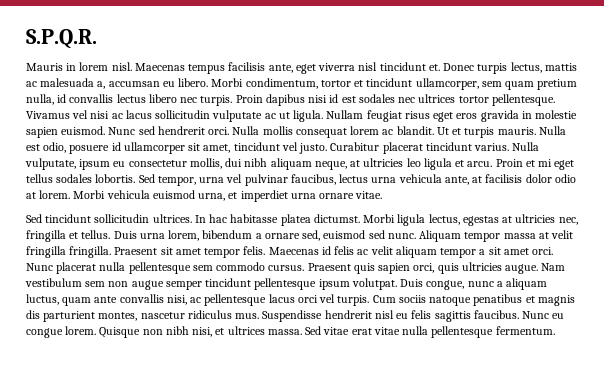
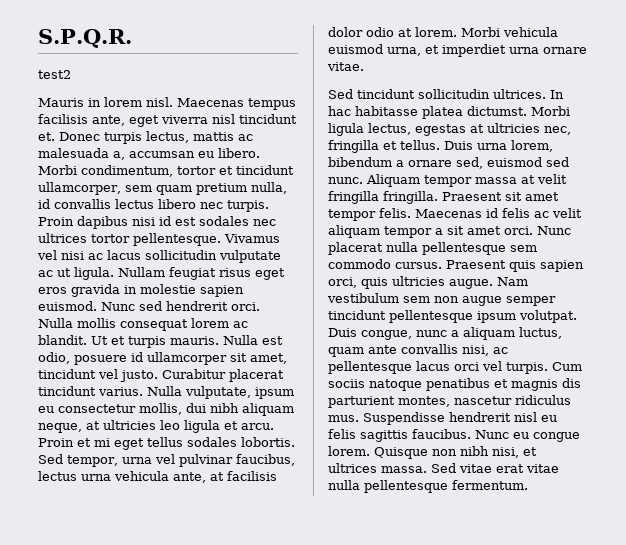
+ test2

